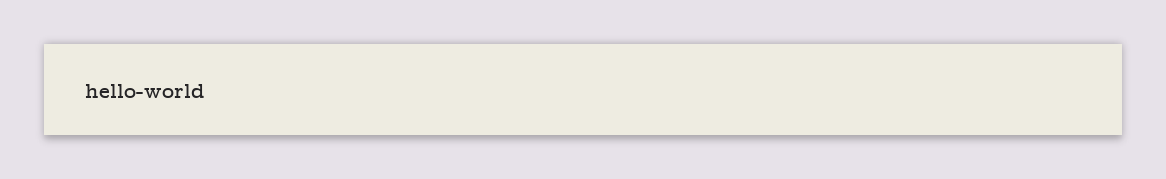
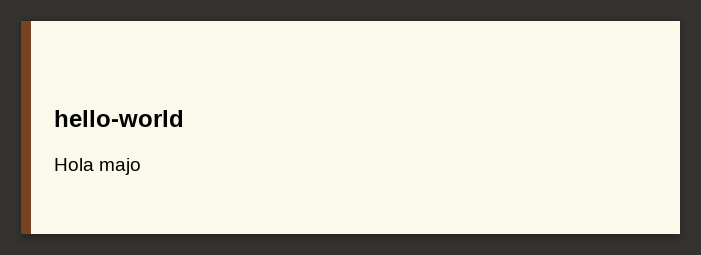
+ Hola majo

